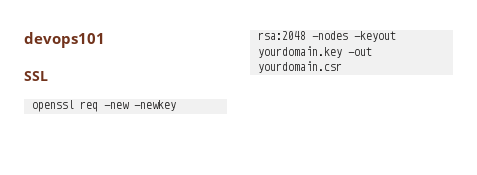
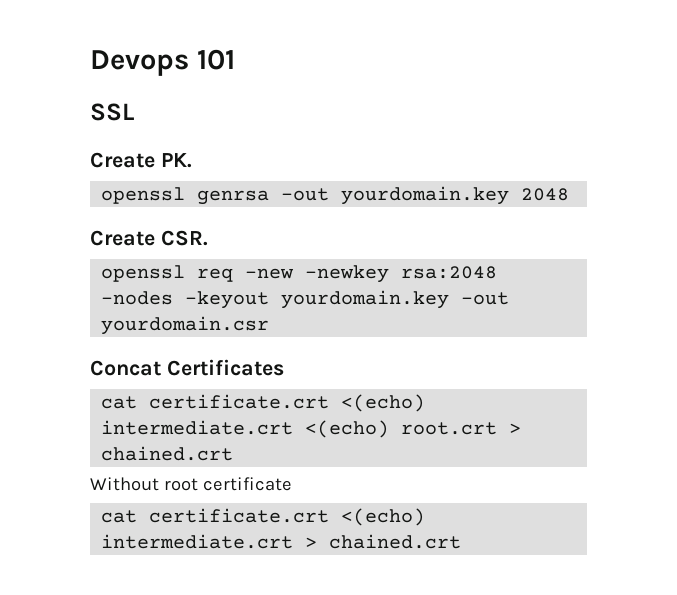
- devops101
+ Devops 101
+ Create PK.
+ openssl genrsa -out yourdomain.key 2048
+ Create CSR.
+ Concat Certificates
+ cat certificate.crt <(echo) intermediate.crt <(echo) root.crt > chained.crt
+ Without root certificate
+ cat certificate.crt <(echo) intermediate.crt > chained.crt

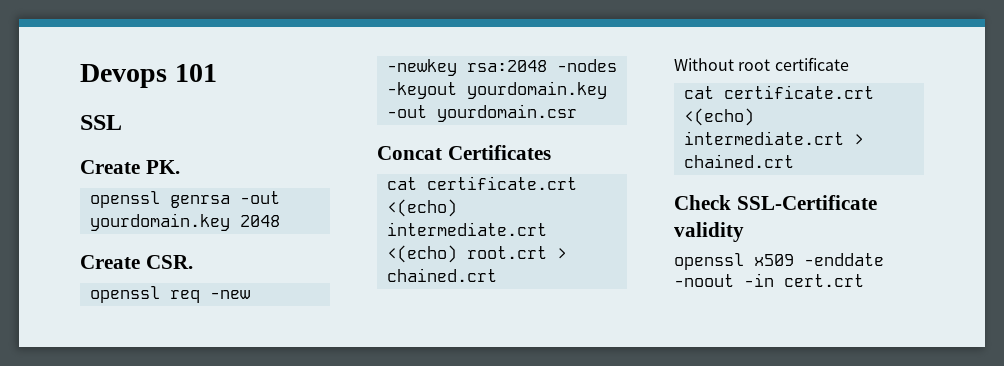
+ Check SSL-Certificate validity
+ openssl x509 -enddate -noout -in cert.crt

